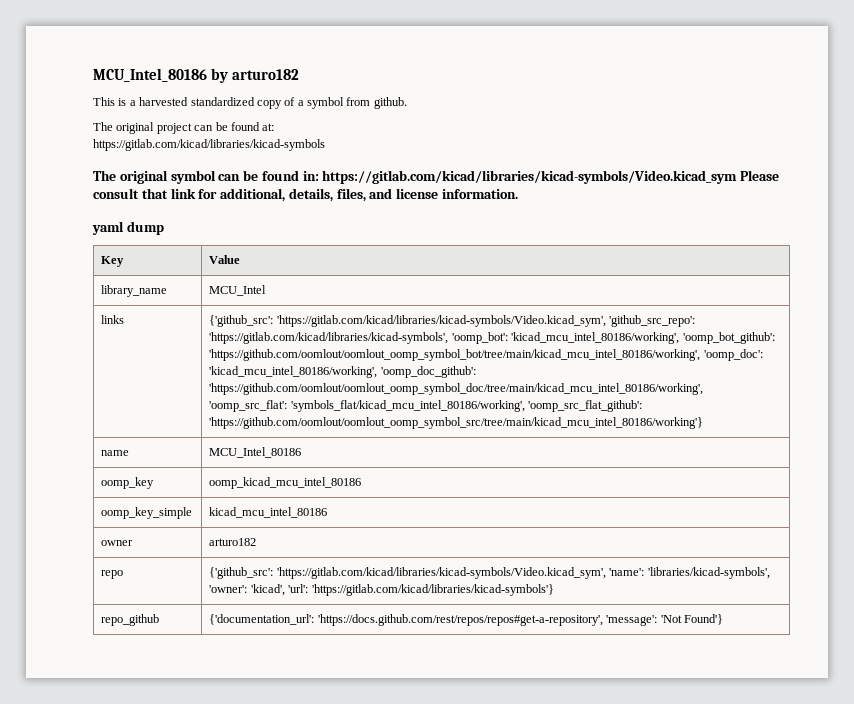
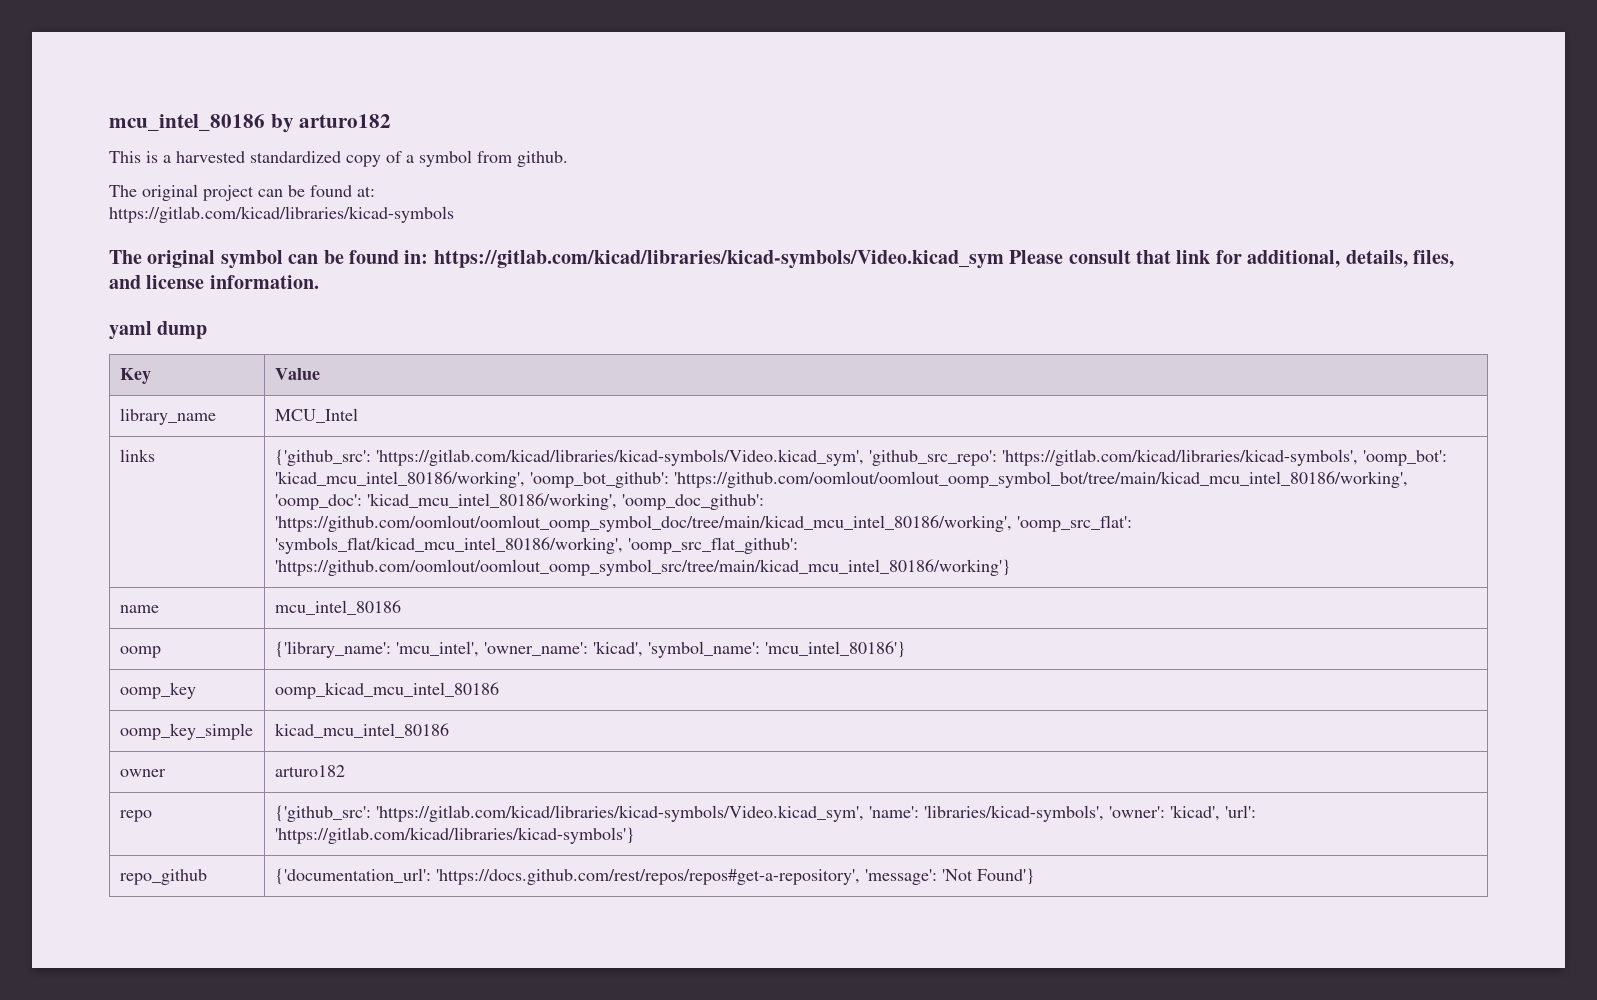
- MCU_Intel_80186 by arturo182
+ mcu_intel_80186 by arturo182
- name | MCU_Intel_80186
+ name | mcu_intel_80186
+ oomp | {'library_name': 'mcu_intel', 'owner_name': 'kicad', 'symbol_name': 'mcu_intel_80186'}

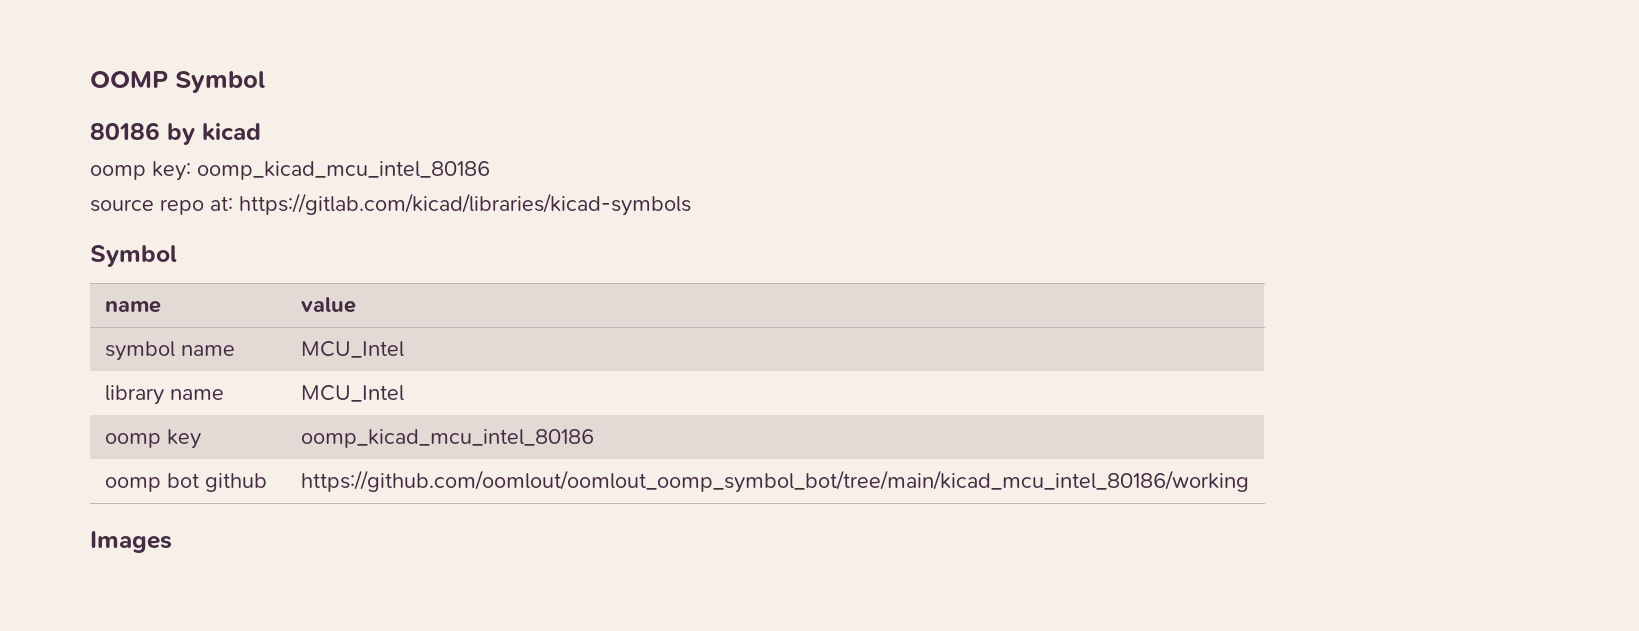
- mcu_intel_80186 by arturo182
- This is a harvested standardized copy of a symbol from github.
- The original project can be found at:
- https://gitlab.com/kicad/libraries/kicad-symbols
- The original symbol can be found in: https://gitlab.com/kicad/libraries/kicad-symbols/Video.kicad_sym Please consult that link for additional, details, files, and license information.
- yaml dump
- Key | Value
- library_name | MCU_Intel
- links | {'github_src': 'https://gitlab.com/kicad/libraries/kicad-symbols/Video.kicad_sym', 'github_src_repo': 'https://gitlab.com/kicad/libraries/kicad-symbols', 'oomp_bot': 'kicad_mcu_intel_80186/working', 'oomp_bot_github': 'https://github.com/oomlout/oomlout_oomp_symbol_bot/tree/main/kicad_mcu_intel_80186/working', 'oomp_doc': 'kicad_mcu_intel_80186/working', 'oomp_doc_github': 'https://github.com/oomlout/oomlout_oomp_symbol_doc/tree/main/kicad_mcu_intel_80186/working', 'oomp_src_flat': 'symbols_flat/kicad_mcu_intel_80186/working', 'oomp_src_flat_github': 'https://github.com/oomlout/oomlout_oomp_symbol_src/tree/main/kicad_mcu_intel_80186/working'}
- name | mcu_intel_80186
- oomp | {'library_name': 'mcu_intel', 'owner_name': 'kicad', 'symbol_name': 'mcu_intel_80186'}
- oomp_key | oomp_kicad_mcu_intel_80186
- oomp_key_simple | kicad_mcu_intel_80186
- owner | arturo182
- repo | {'github_src': 'https://gitlab.com/kicad/libraries/kicad-symbols/Video.kicad_sym', 'name': 'libraries/kicad-symbols', 'owner': 'kicad', 'url': 'https://gitlab.com/kicad/libraries/kicad-symbols'}
- repo_github | {'documentation_url': 'https://docs.github.com/rest/repos/repos#get-a-repository', 'message': 'Not Found'}
+ OOMP Symbol
+ 80186 by kicad
+ oomp key: oomp_kicad_mcu_intel_80186
+ source repo at: https://gitlab.com/kicad/libraries/kicad-symbols
+ Symbol
+ name | value
+ symbol name | MCU_Intel
+ library name | MCU_Intel
+ oomp key | oomp_kicad_mcu_intel_80186
+ oomp bot github | https://github.com/oomlout/oomlout_oomp_symbol_bot/tree/main/kicad_mcu_intel_80186/working
+ Images

